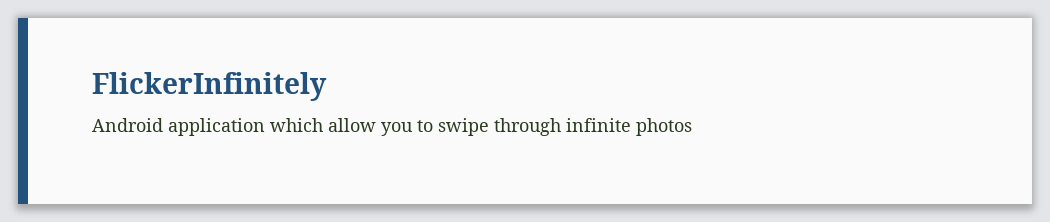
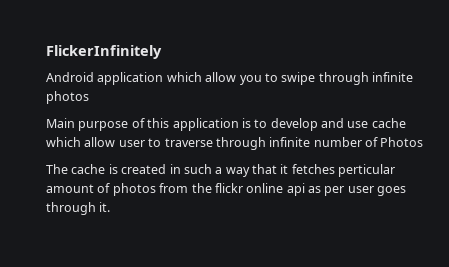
+ Main purpose of this application is to develop and use cache which allow user to traverse through infinite number of Photos
+ The cache is created in such a way that it fetches perticular amount of photos from the flickr online api as per user goes through it.

